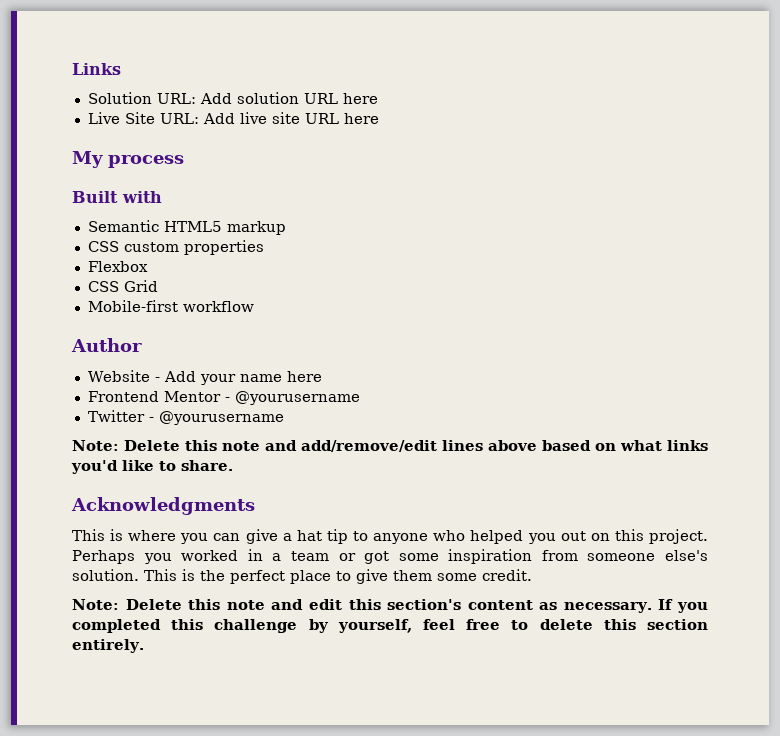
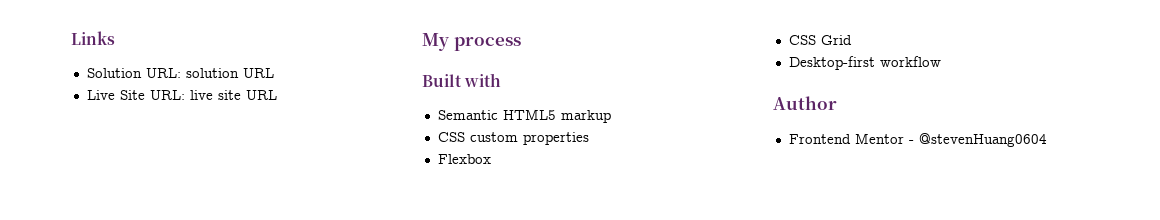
- Solution URL: Add solution URL here
+ Solution URL: solution URL
- Live Site URL: Add live site URL here
+ Live Site URL: live site URL
- Mobile-first workflow
+ Desktop-first workflow
- Website - Add your name here
- Frontend Mentor - @yourusername
- Twitter - @yourusername
- Note: Delete this note and add/remove/edit lines above based on what links you'd like to share.
- Acknowledgments
- This is where you can give a hat tip to anyone who helped you out on this project. Perhaps you worked in a team or got some inspiration from someone else's solution. This is the perfect place to give them some credit.
- Note: Delete this note and edit this section's content as necessary. If you completed this challenge by yourself, feel free to delete this section entirely.
+ Frontend Mentor - @stevenHuang0604

